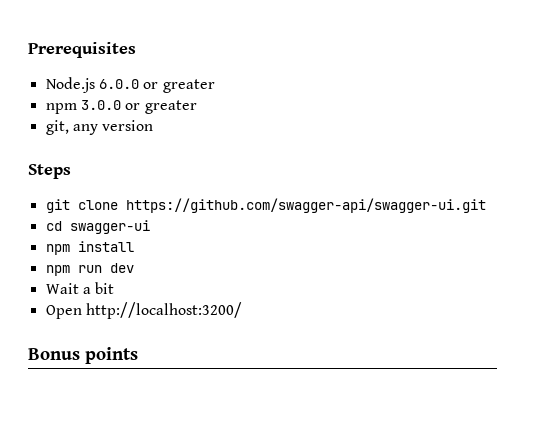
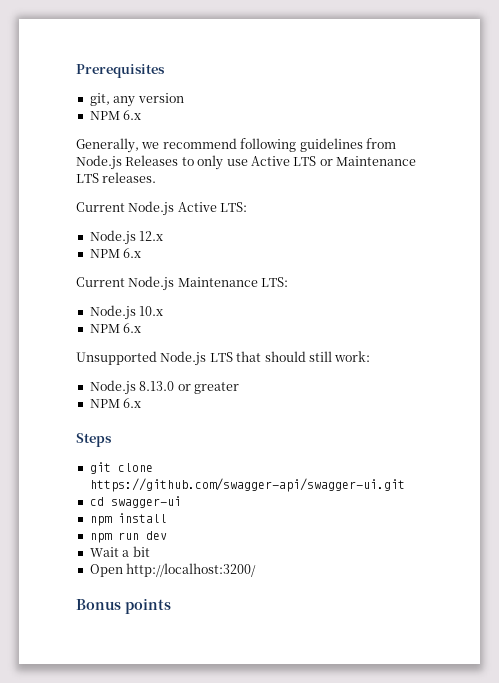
- Node.js 6.0.0 or greater
- npm 3.0.0 or greater
  git, any version
+ NPM 6.x
+ Generally, we recommend following guidelines from Node.js Releases to only use Active LTS or Maintenance LTS releases.
+ Current Node.js Active LTS:
+ Node.js 12.x
+ NPM 6.x
+ Current Node.js Maintenance LTS:
+ Node.js 10.x
+ NPM 6.x
+ Unsupported Node.js LTS that should still work:
+ Node.js 8.13.0 or greater
+ NPM 6.x

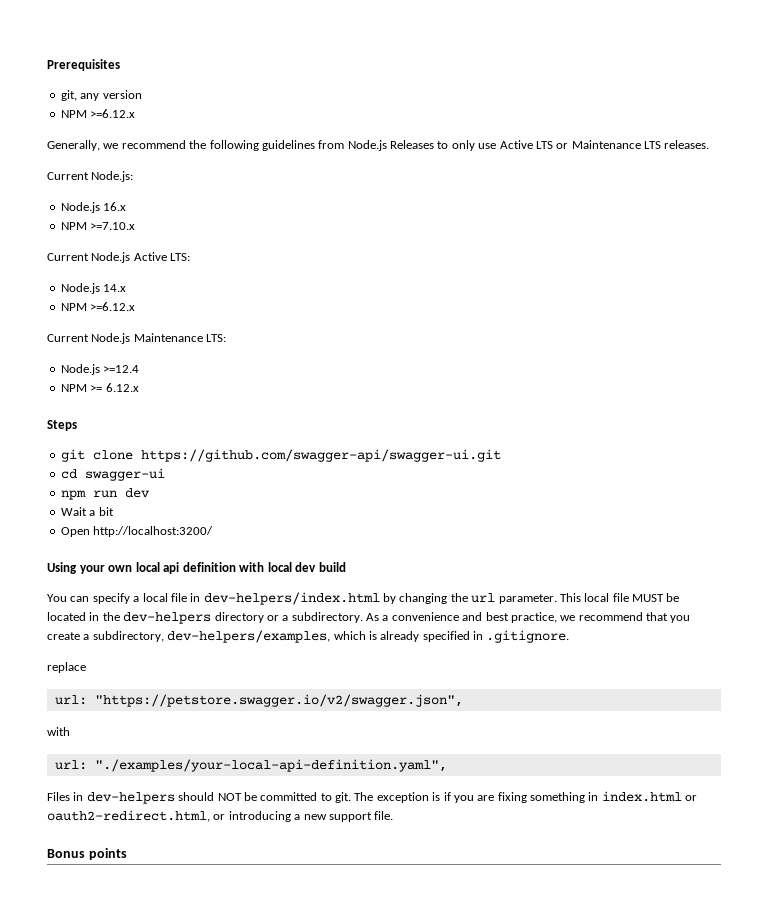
  git, any version
- NPM 6.x
+ NPM >=6.12.x
- Generally, we recommend following guidelines from Node.js Releases to only use Active LTS or Maintenance LTS releases.
+ Generally, we recommend the following guidelines from Node.js Releases to only use Active LTS or Maintenance LTS releases.
+ Current Node.js:
+ Node.js 16.x
+ NPM >=7.10.x
- Node.js 12.x
- NPM 6.x
+ Node.js 14.x
+ NPM >=6.12.x
- Node.js 10.x
- NPM 6.x
- Unsupported Node.js LTS that should still work:
- Node.js 8.13.0 or greater
- NPM 6.x
+ Node.js >=12.4
+ NPM >= 6.12.x
- npm install
+ Using your own local api definition with local dev build
+ You can specify a local file in dev-helpers/index.html by changing the url parameter. This local file MUST be located in the dev-helpers directory or a subdirectory. As a convenience and best practice, we recommend that you create a subdirectory, dev-helpers/examples, which is already specified in .gitignore.
+ replace
+ url: "https://petstore.swagger.io/v2/swagger.json",
+ with
+ url: "./examples/your-local-api-definition.yaml",
+ Files in dev-helpers should NOT be committed to git. The exception is if you are fixing something in index.html or oauth2-redirect.html, or introducing a new support file.

